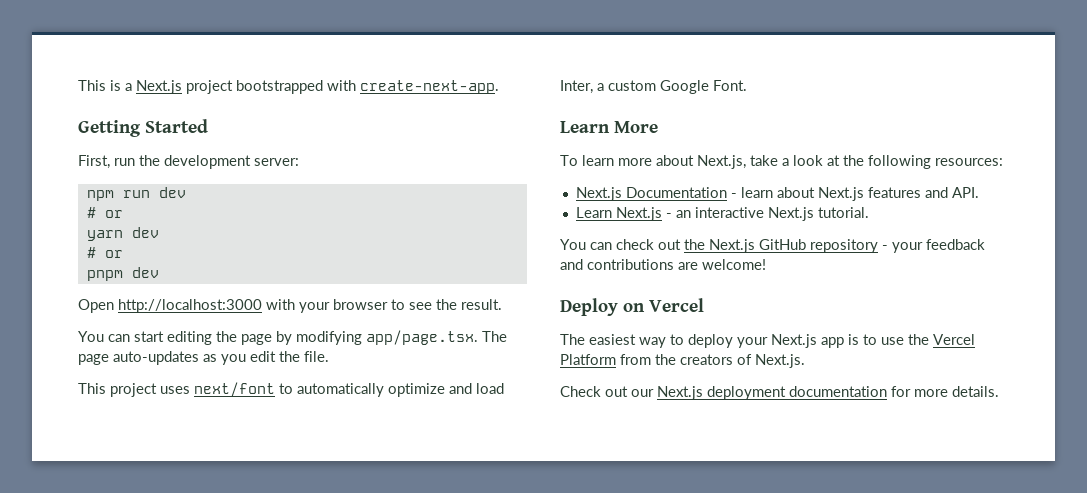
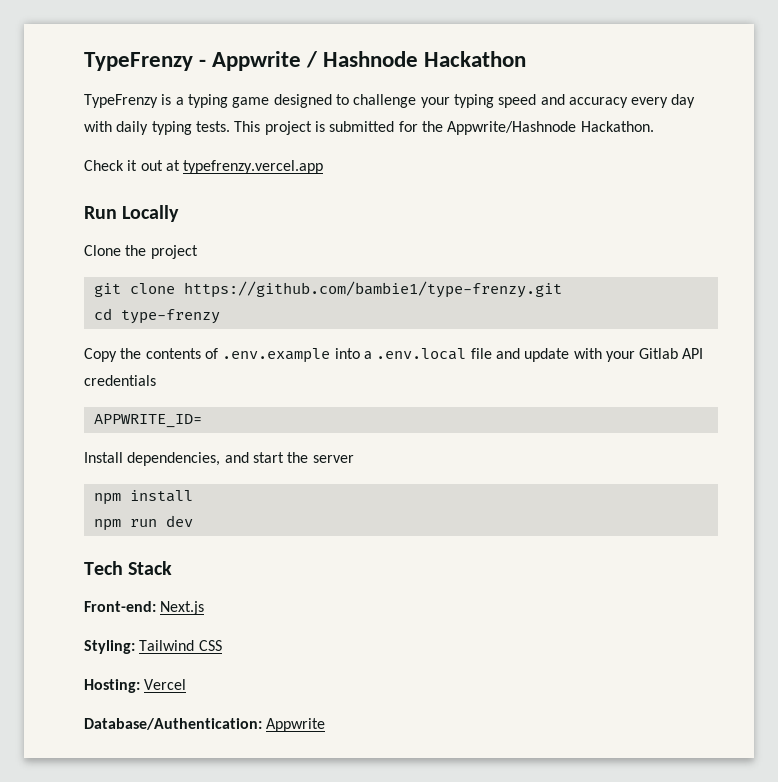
- This is a Next.js project bootstrapped with create-next-app.
- Getting Started
- First, run the development server:
+ TypeFrenzy - Appwrite / Hashnode Hackathon
+ TypeFrenzy is a typing game designed to challenge your typing speed and accuracy every day with daily typing tests. This project is submitted for the Appwrite/Hashnode Hackathon.
+ Check it out at typefrenzy.vercel.app
+ Run Locally
+ Clone the project
+ git clone https://github.com/bambie1/type-frenzy.git
+ cd type-frenzy
+ Copy the contents of .env.example into a .env.local file and update with your Gitlab API credentials
+ APPWRITE_ID=
+ Install dependencies, and start the server
+ npm install
  npm run dev
- # or
- yarn dev
- # or
- pnpm dev
- Open http://localhost:3000 with your browser to see the result.
- You can start editing the page by modifying app/page.tsx. The page auto-updates as you edit the file.
- This project uses next/font to automatically optimize and load Inter, a custom Google Font.
- Learn More
- To learn more about Next.js, take a look at the following resources:
- Next.js Documentation - learn about Next.js features and API.
- Learn Next.js - an interactive Next.js tutorial.
- You can check out the Next.js GitHub repository - your feedback and contributions are welcome!
- Deploy on Vercel
- The easiest way to deploy your Next.js app is to use the Vercel Platform from the creators of Next.js.
- Check out our Next.js deployment documentation for more details.
+ Tech Stack
+ Front-end: Next.js
+ Styling: Tailwind CSS
+ Hosting: Vercel
+ Database/Authentication: Appwrite

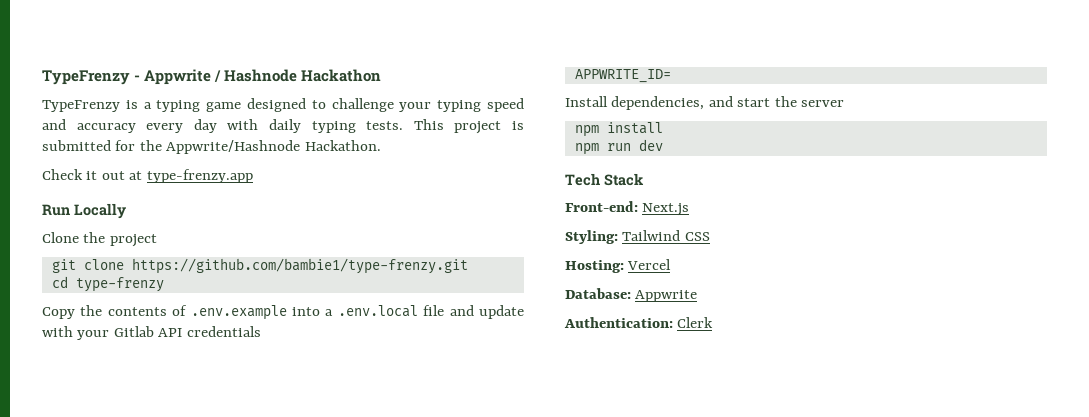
- Check it out at typefrenzy.vercel.app
+ Check it out at type-frenzy.app
- Database/Authentication: Appwrite
+ Database: Appwrite
+ Authentication: Clerk

